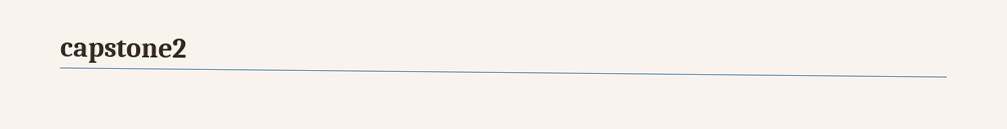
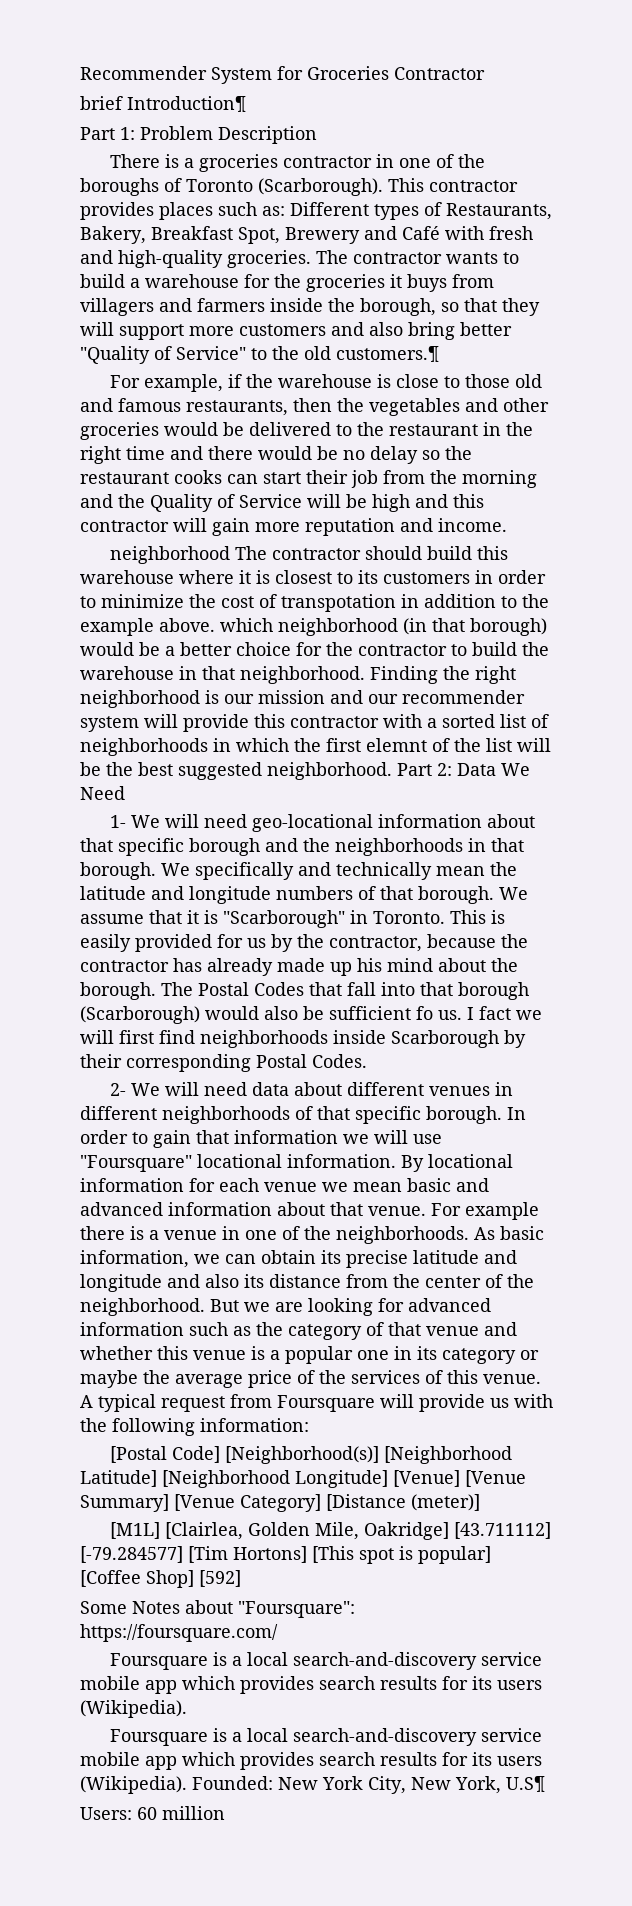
- capstone2
+ Recommender System for Groceries Contractor
+ brief Introduction¶
+ Part 1: Problem Description
+ There is a groceries contractor in one of the boroughs of Toronto (Scarborough). This contractor provides places such as: Different types of Restaurants, Bakery, Breakfast Spot, Brewery and Café with fresh and high-quality groceries. The contractor wants to build a warehouse for the groceries it buys from villagers and farmers inside the borough, so that they will support more customers and also bring better "Quality of Service" to the old customers.¶
+ For example, if the warehouse is close to those old and famous restaurants, then the vegetables and other groceries would be delivered to the restaurant in the right time and there would be no delay so the restaurant cooks can start their job from the morning and the Quality of Service will be high and this contractor will gain more reputation and income.
+ neighborhood The contractor should build this warehouse where it is closest to its customers in order to minimize the cost of transpotation in addition to the example above. which neighborhood (in that borough) would be a better choice for the contractor to build the warehouse in that neighborhood. Finding the right neighborhood is our mission and our recommender system will provide this contractor with a sorted list of neighborhoods in which the first elemnt of the list will be the best suggested neighborhood. Part 2: Data We Need
+ 1- We will need geo-locational information about that specific borough and the neighborhoods in that borough. We specifically and technically mean the latitude and longitude numbers of that borough. We assume that it is "Scarborough" in Toronto. This is easily provided for us by the contractor, because the contractor has already made up his mind about the borough. The Postal Codes that fall into that borough (Scarborough) would also be sufficient fo us. I fact we will first find neighborhoods inside Scarborough by their corresponding Postal Codes.
+ 2- We will need data about different venues in different neighborhoods of that specific borough. In order to gain that information we will use "Foursquare" locational information. By locational information for each venue we mean basic and advanced information about that venue. For example there is a venue in one of the neighborhoods. As basic information, we can obtain its precise latitude and longitude and also its distance from the center of the neighborhood. But we are looking for advanced information such as the category of that venue and whether this venue is a popular one in its category or maybe the average price of the services of this venue. A typical request from Foursquare will provide us with the following information:
+ [Postal Code] [Neighborhood(s)] [Neighborhood Latitude] [Neighborhood Longitude] [Venue] [Venue Summary] [Venue Category] [Distance (meter)]
+ [M1L] [Clairlea, Golden Mile, Oakridge] [43.711112] [-79.284577] [Tim Hortons] [This spot is popular] [Coffee Shop] [592]
+ Some Notes about "Foursquare": https://foursquare.com/
+ Foursquare is a local search-and-discovery service mobile app which provides search results for its users (Wikipedia).
+ Foursquare is a local search-and-discovery service mobile app which provides search results for its users (Wikipedia). Founded: New York City, New York, U.S¶
+ Users: 60 million

